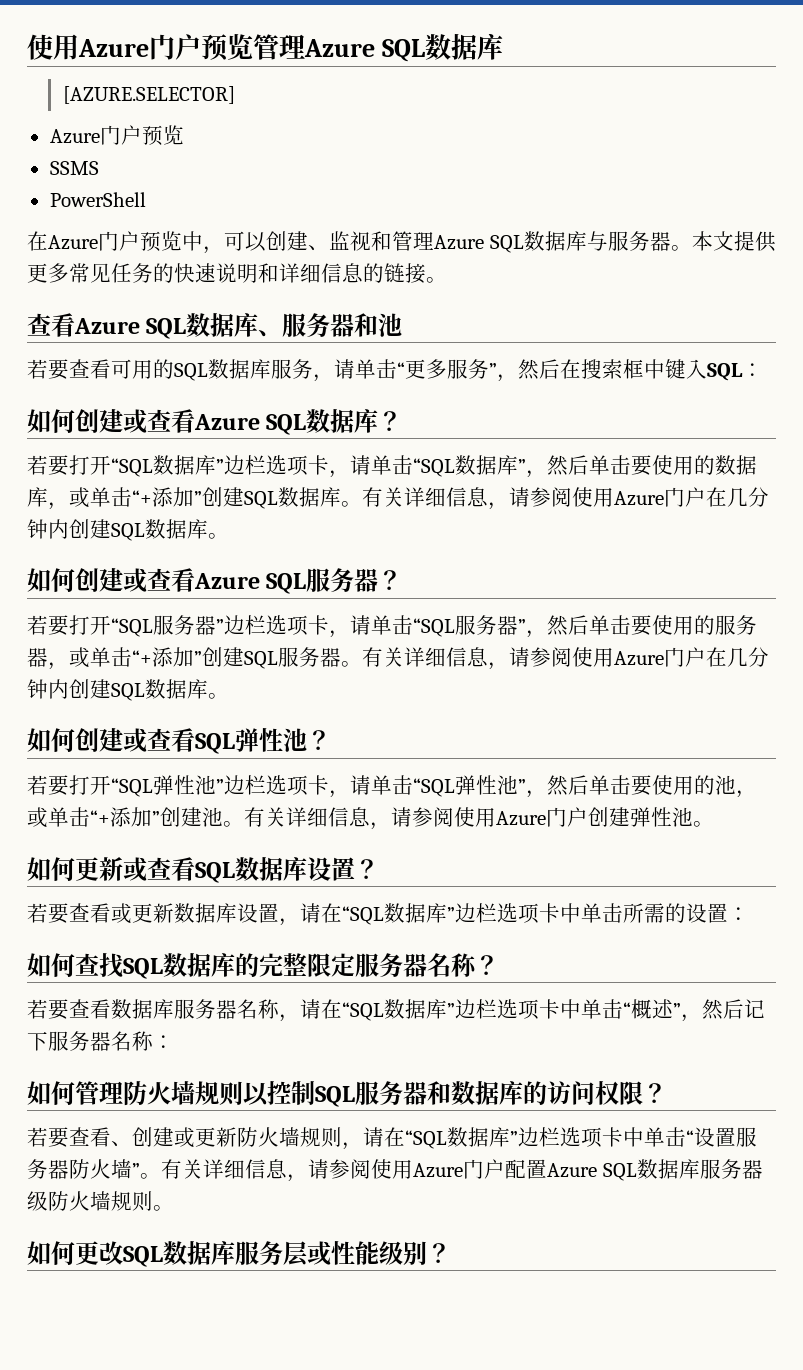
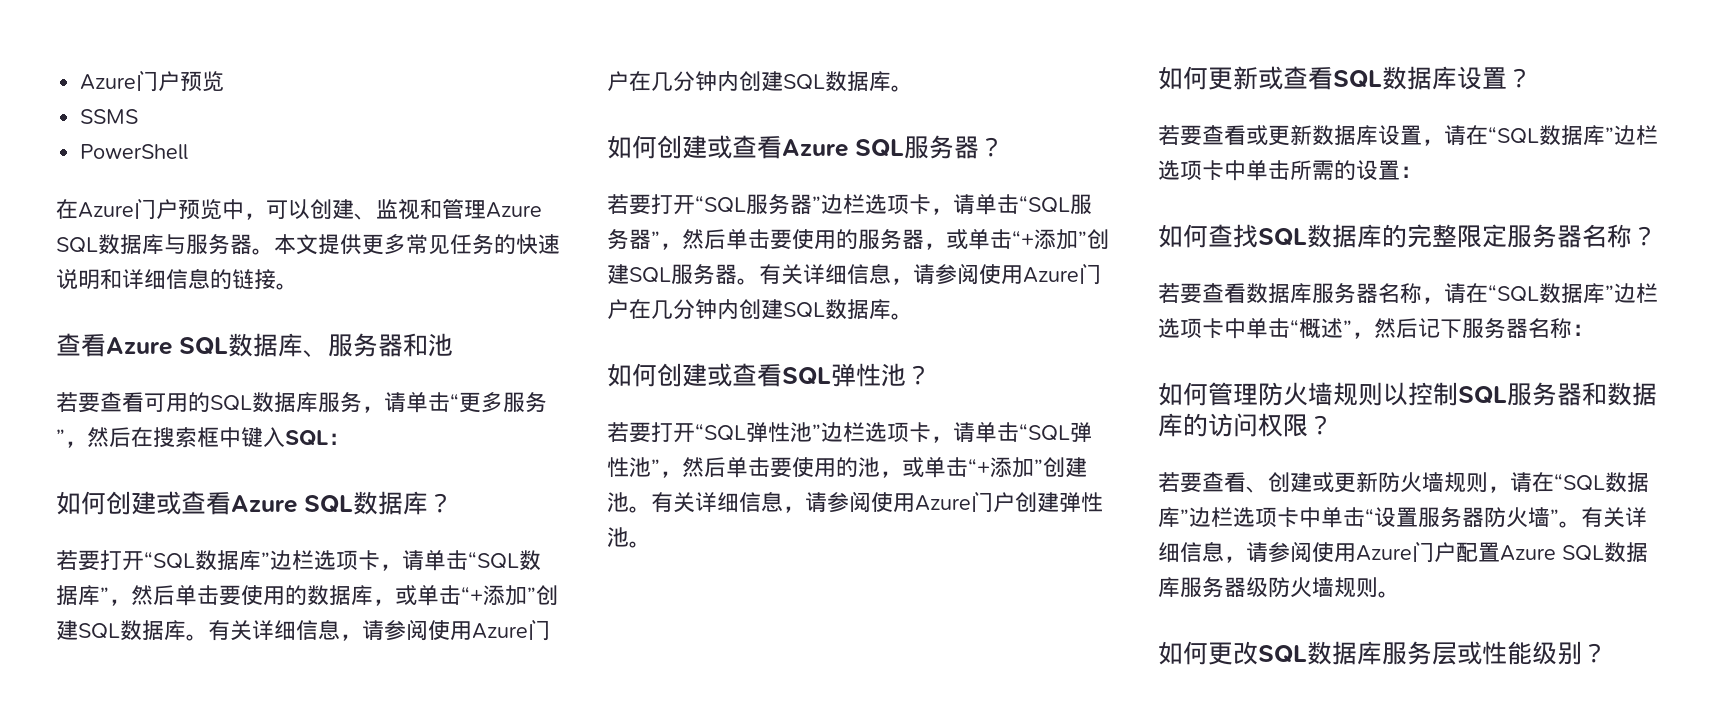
- 使用Azure门户预览管理Azure SQL数据库
- [AZURE.SELECTOR]

